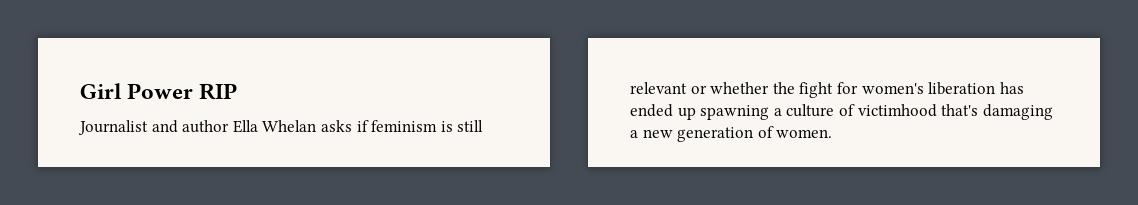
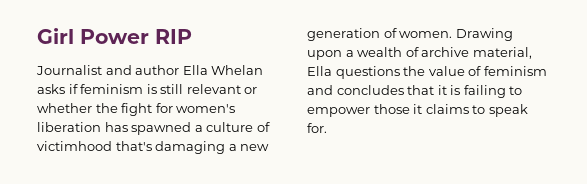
- Journalist and author Ella Whelan asks if feminism is still relevant or whether the fight for women's liberation has ended up spawning a culture of victimhood that's damaging a new generation of women.
+ Journalist and author Ella Whelan asks if feminism is still relevant or whether the fight for women's liberation has spawned a culture of victimhood that's damaging a new generation of women.
+ Drawing upon a wealth of archive material, Ella questions the value of feminism and concludes that it is failing to empower those it claims to speak for.

